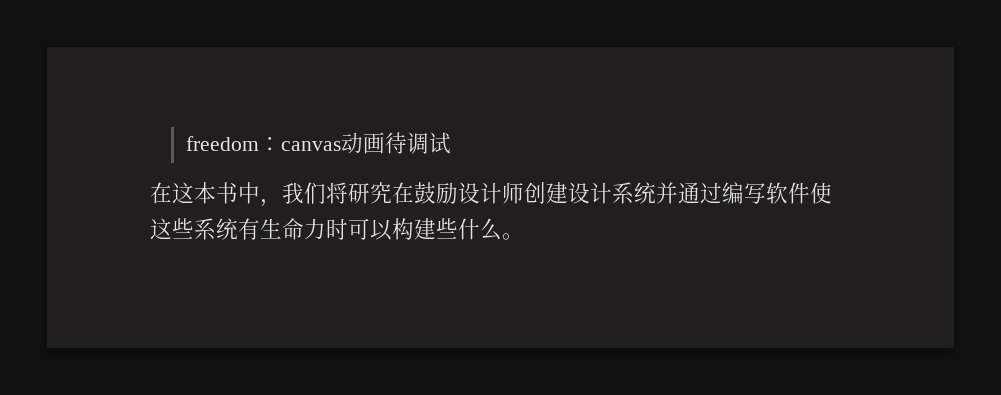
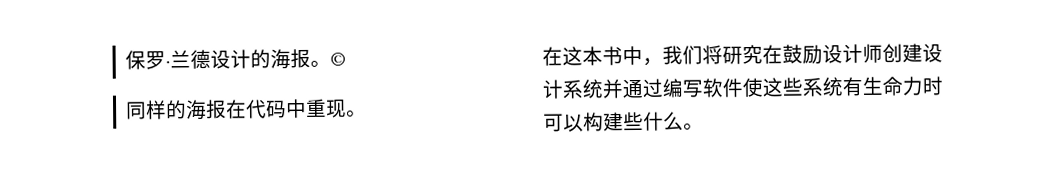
- freedom：canvas动画待调试
+ 保罗·兰德设计的海报。©
+ 同样的海报在代码中重现。

